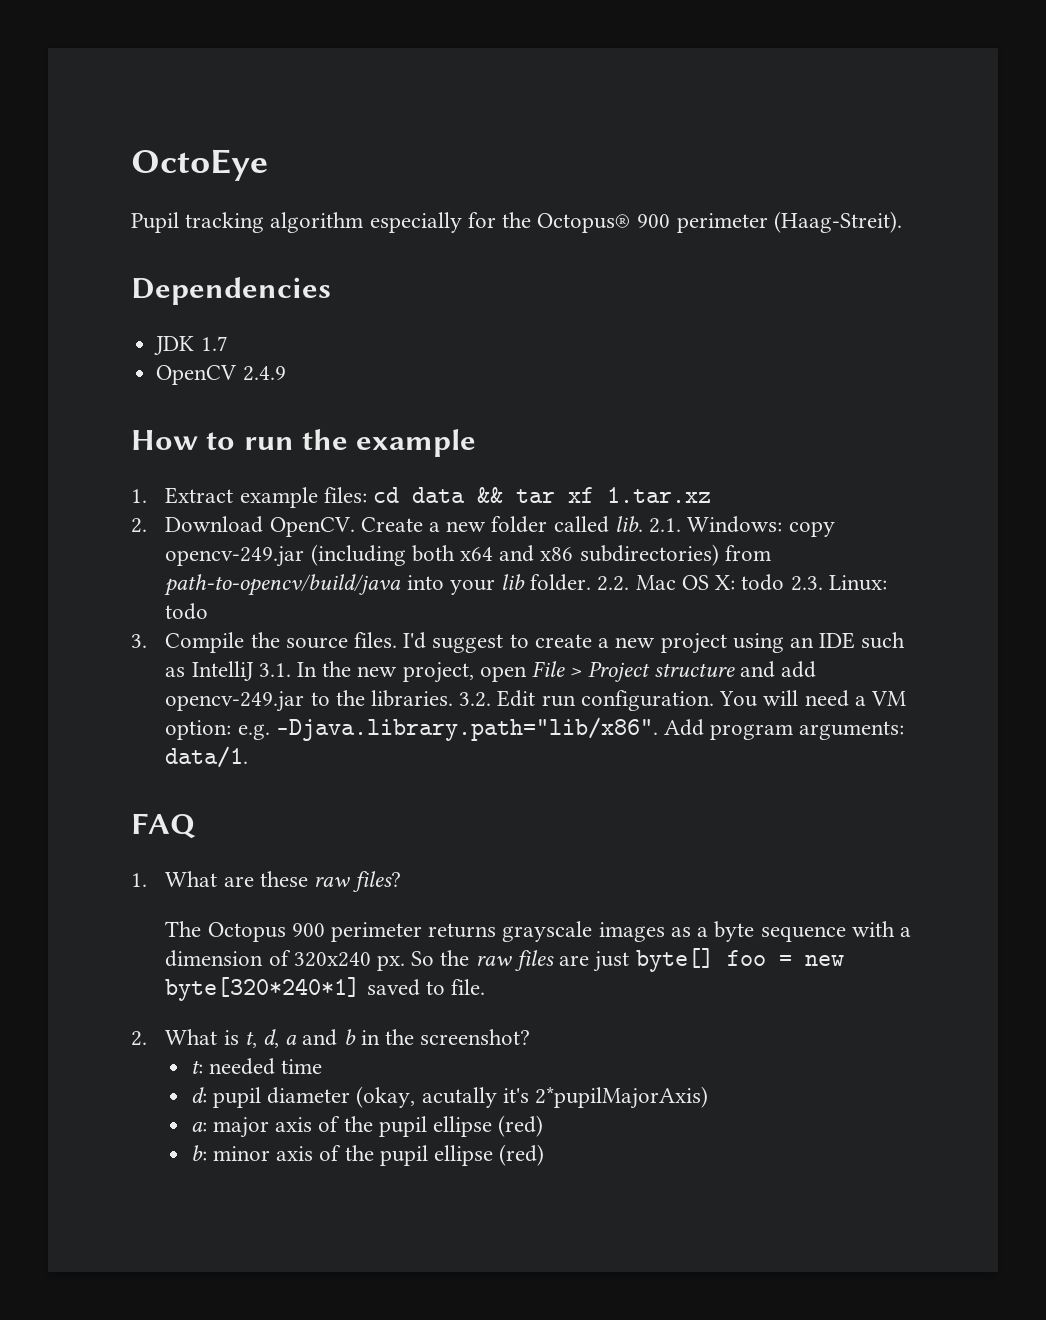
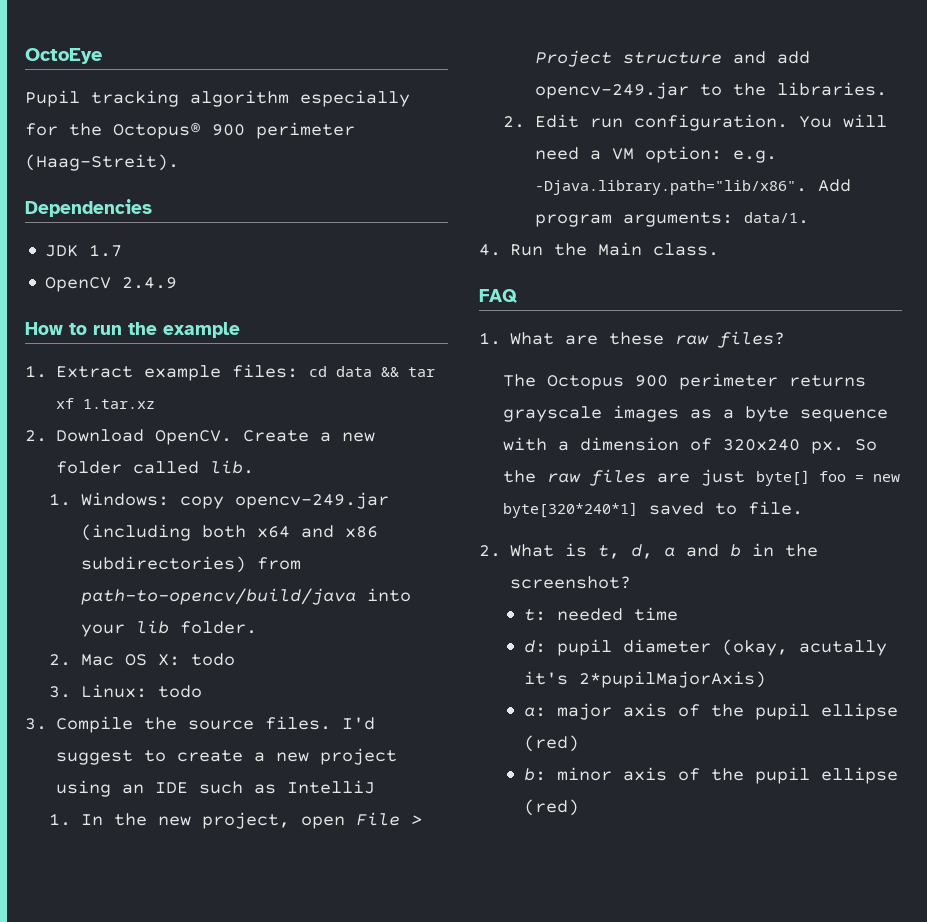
- Create a new folder called lib. 2.1. Windows: copy opencv-249.jar (including both x64 and x86 subdirectories) from path-to-opencv/build/java into your lib folder. 2.2. Mac OS X: todo 2.3. Linux: todo
+ Create a new folder called lib.
+ 1. Windows: copy opencv-249.jar (including both x64 and x86 subdirectories) from path-to-opencv/build/java into your lib folder.
+ 2. Mac OS X: todo
+ 3. Linux: todo
- I'd suggest to create a new project using an IDE such as IntelliJ 3.1. In the new project, open File > Project structure and add opencv-249.jar to the libraries. 3.2. Edit run configuration.
+ I'd suggest to create a new project using an IDE such as IntelliJ
+ 1. In the new project, open File > Project structure and add opencv-249.jar to the libraries.
+ 2. Edit run configuration.
+ 4. Run the Main class.

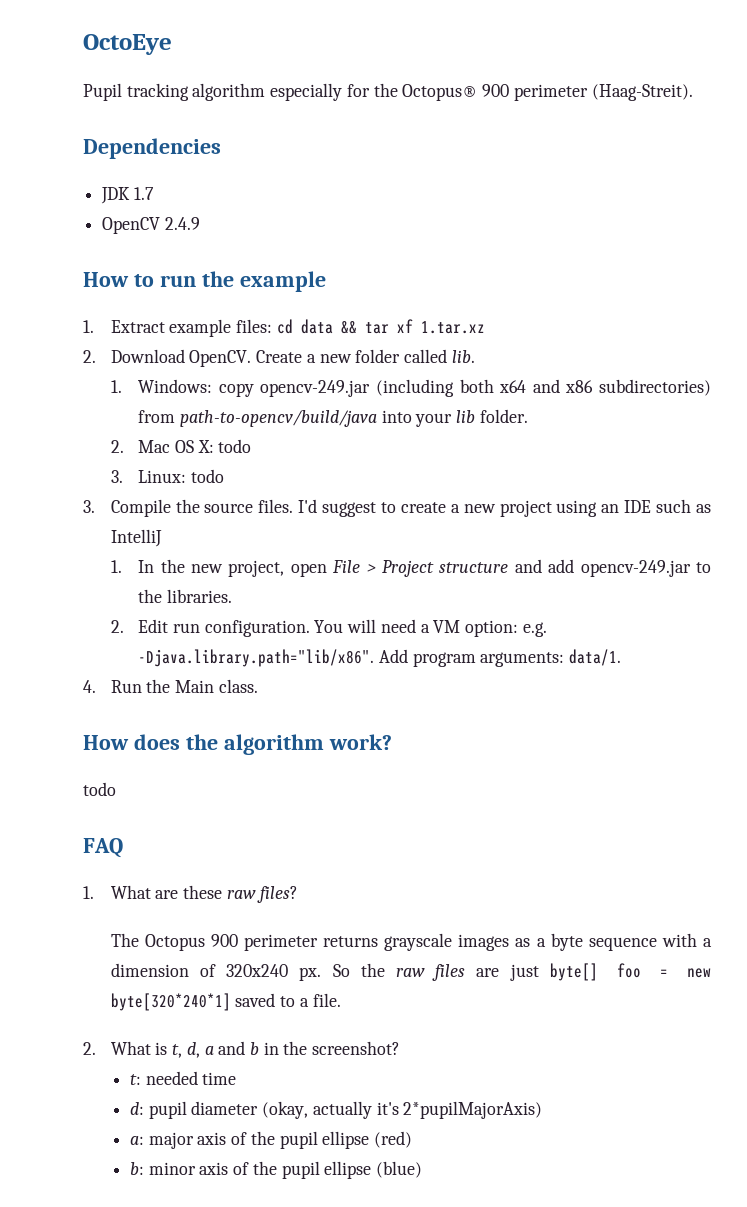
+ How does the algorithm work?
+ todo
- So the raw files are just byte[] foo = new byte[320*240*1] saved to file.
+ So the raw files are just byte[] foo = new byte[320*240*1] saved to a file.
- d: pupil diameter (okay, acutally it's 2*pupilMajorAxis)
+ d: pupil diameter (okay, actually it's 2*pupilMajorAxis)
- b: minor axis of the pupil ellipse (red)
+ b: minor axis of the pupil ellipse (blue)

